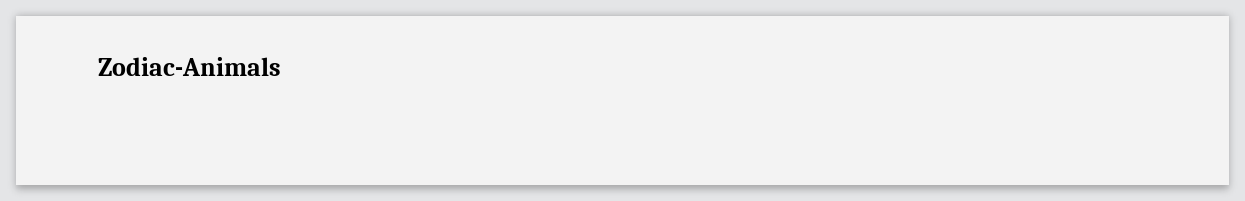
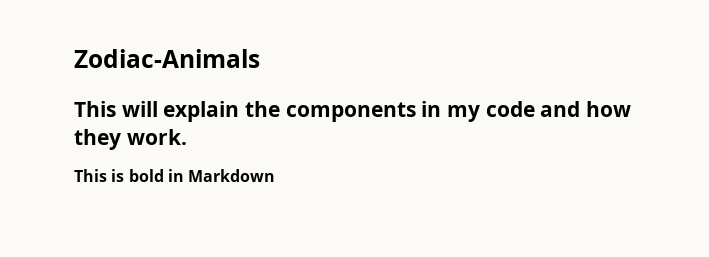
+ This will explain the components in my code and how they work.
+ This is bold in Markdown

